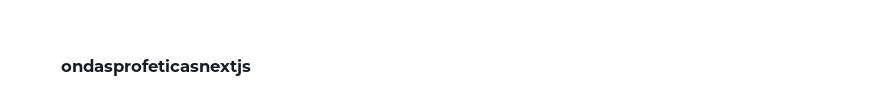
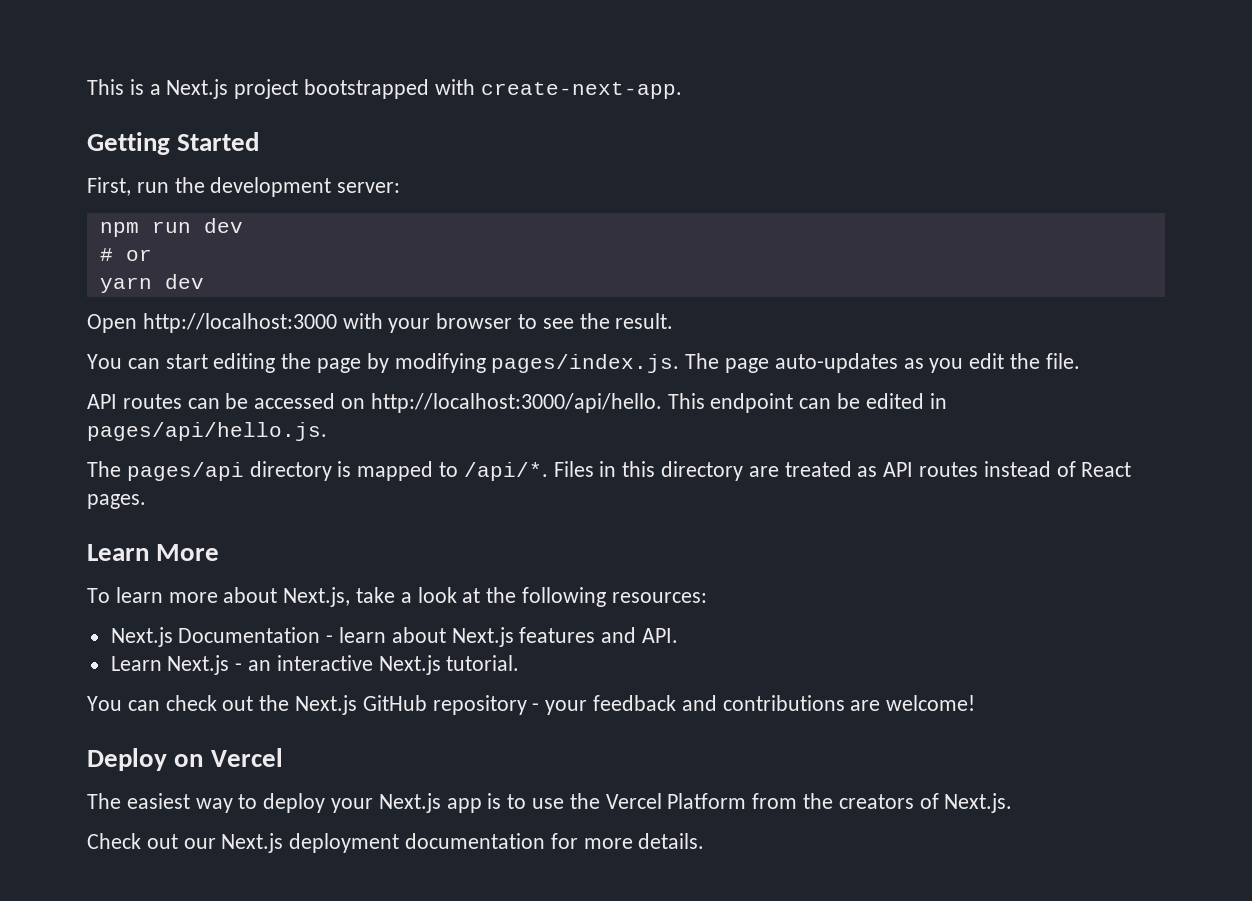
- ondasprofeticasnextjs
+ This is a Next.js project bootstrapped with create-next-app.
+ Getting Started
+ First, run the development server:
+ npm run dev
+ # or
+ yarn dev
+ Open http://localhost:3000 with your browser to see the result.
+ You can start editing the page by modifying pages/index.js. The page auto-updates as you edit the file.
+ API routes can be accessed on http://localhost:3000/api/hello. This endpoint can be edited in pages/api/hello.js.
+ The pages/api directory is mapped to /api/*. Files in this directory are treated as API routes instead of React pages.
+ Learn More
+ To learn more about Next.js, take a look at the following resources:
+ Next.js Documentation - learn about Next.js features and API.
+ Learn Next.js - an interactive Next.js tutorial.
+ You can check out the Next.js GitHub repository - your feedback and contributions are welcome!
+ Deploy on Vercel
+ The easiest way to deploy your Next.js app is to use the Vercel Platform from the creators of Next.js.
+ Check out our Next.js deployment documentation for more details.

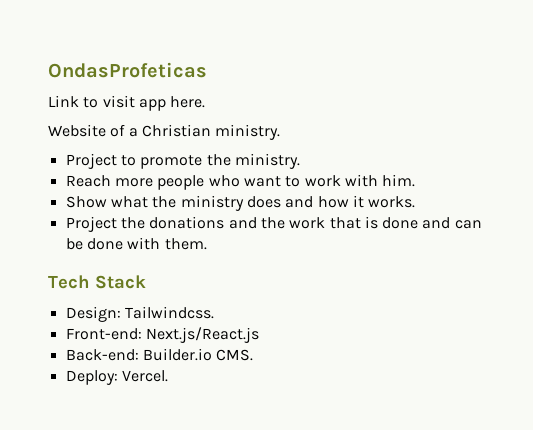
- This is a Next.js project bootstrapped with create-next-app.
- Getting Started
- First, run the development server:
- npm run dev
- # or
- yarn dev
- Open http://localhost:3000 with your browser to see the result.
- You can start editing the page by modifying pages/index.js. The page auto-updates as you edit the file.
- API routes can be accessed on http://localhost:3000/api/hello. This endpoint can be edited in pages/api/hello.js.
- The pages/api directory is mapped to /api/*. Files in this directory are treated as API routes instead of React pages.
- Learn More
- To learn more about Next.js, take a look at the following resources:
- Next.js Documentation - learn about Next.js features and API.
- Learn Next.js - an interactive Next.js tutorial.
- You can check out the Next.js GitHub repository - your feedback and contributions are welcome!
- Deploy on Vercel
- The easiest way to deploy your Next.js app is to use the Vercel Platform from the creators of Next.js.
- Check out our Next.js deployment documentation for more details.
+ OndasProfeticas
+ Link to visit app here.
+ Website of a Christian ministry.
+ Project to promote the ministry.
+ Reach more people who want to work with him.
+ Show what the ministry does and how it works.
+ Project the donations and the work that is done and can be done with them.
+ Tech Stack
+ Design: Tailwindcss.
+ Front-end: Next.js/React.js
+ Back-end: Builder.io CMS.
+ Deploy: Vercel.

